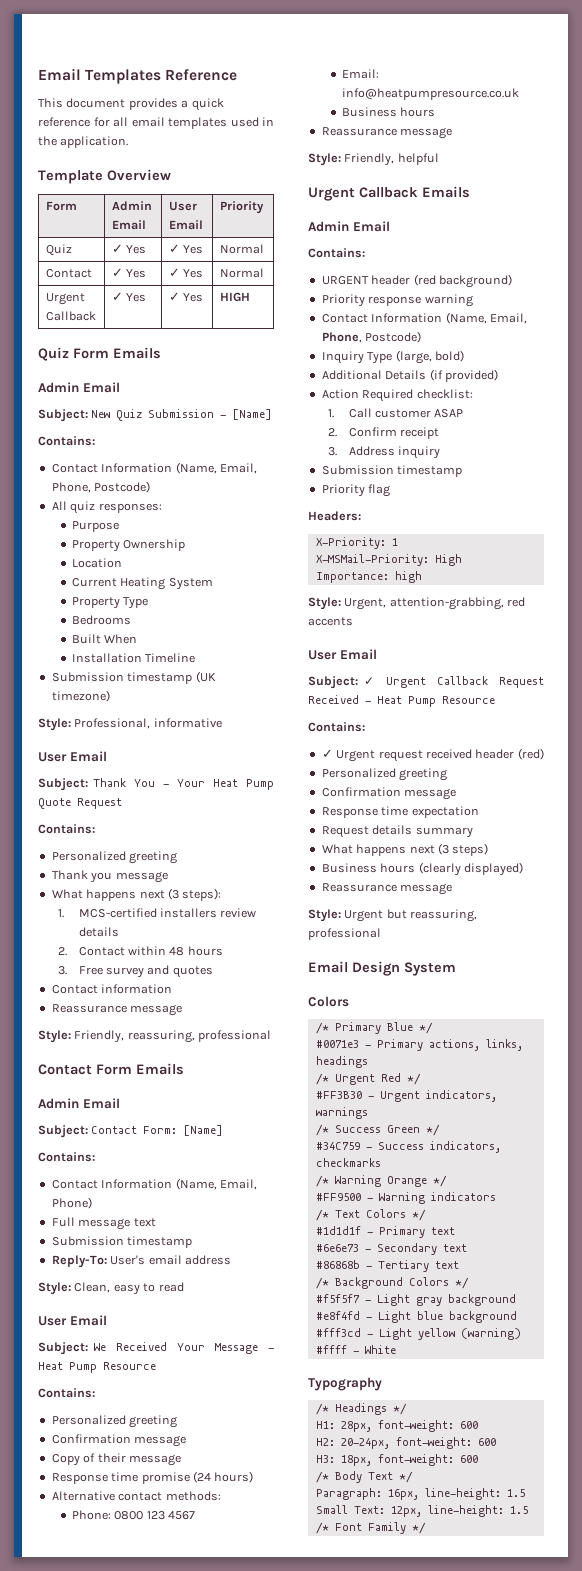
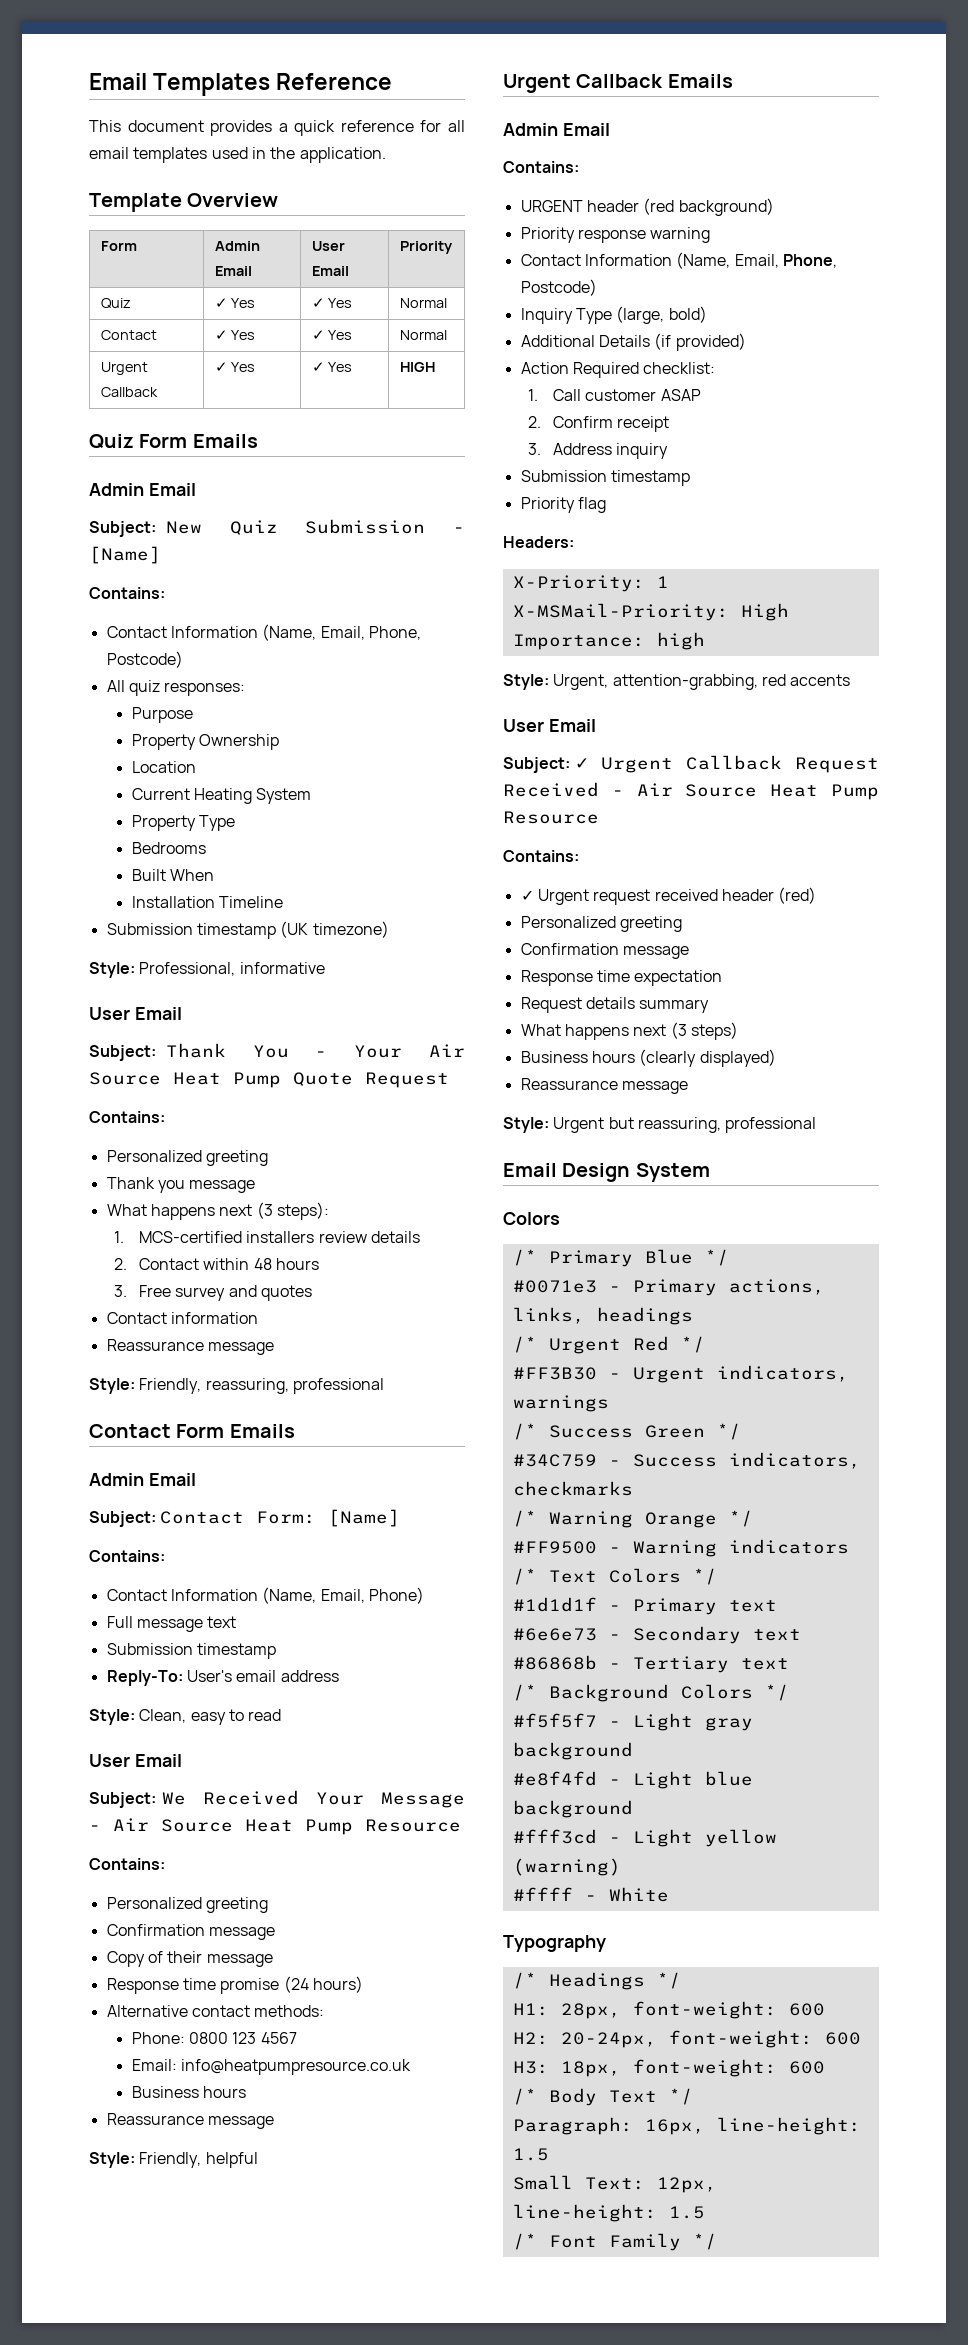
- Subject: Thank You - Your Heat Pump Quote Request
+ Subject: Thank You - Your Air Source Heat Pump Quote Request
- Subject: We Received Your Message - Heat Pump Resource
+ Subject: We Received Your Message - Air Source Heat Pump Resource
- Subject: ✓ Urgent Callback Request Received - Heat Pump Resource
+ Subject: ✓ Urgent Callback Request Received - Air Source Heat Pump Resource

